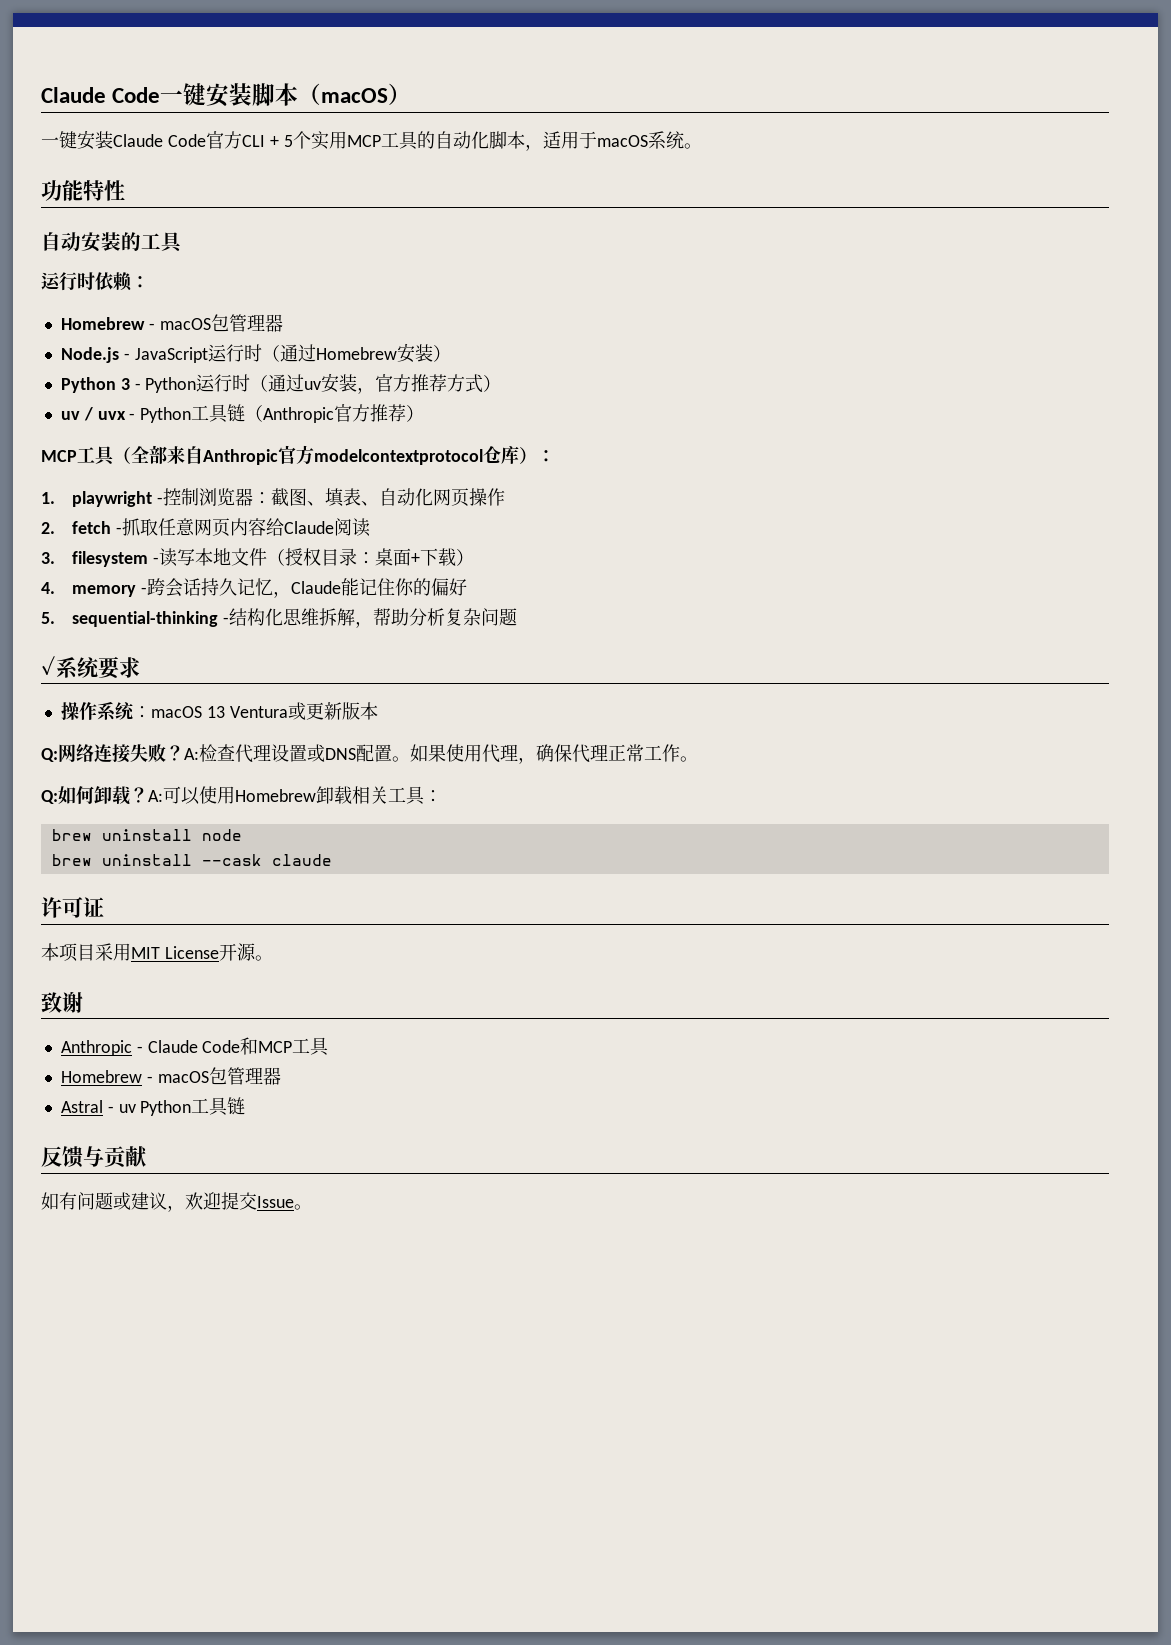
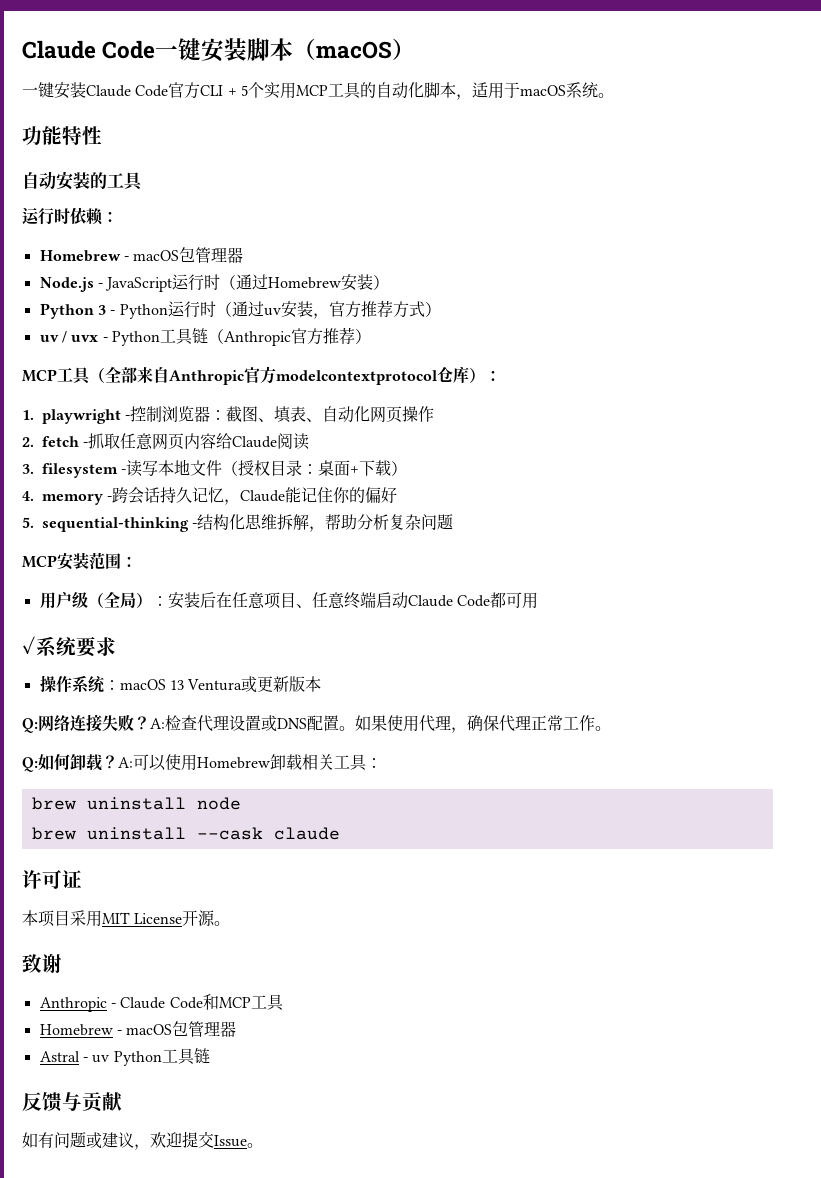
+ MCP安装范围：
+ 用户级（全局）：安装后在任意项目、任意终端启动Claude Code都可用

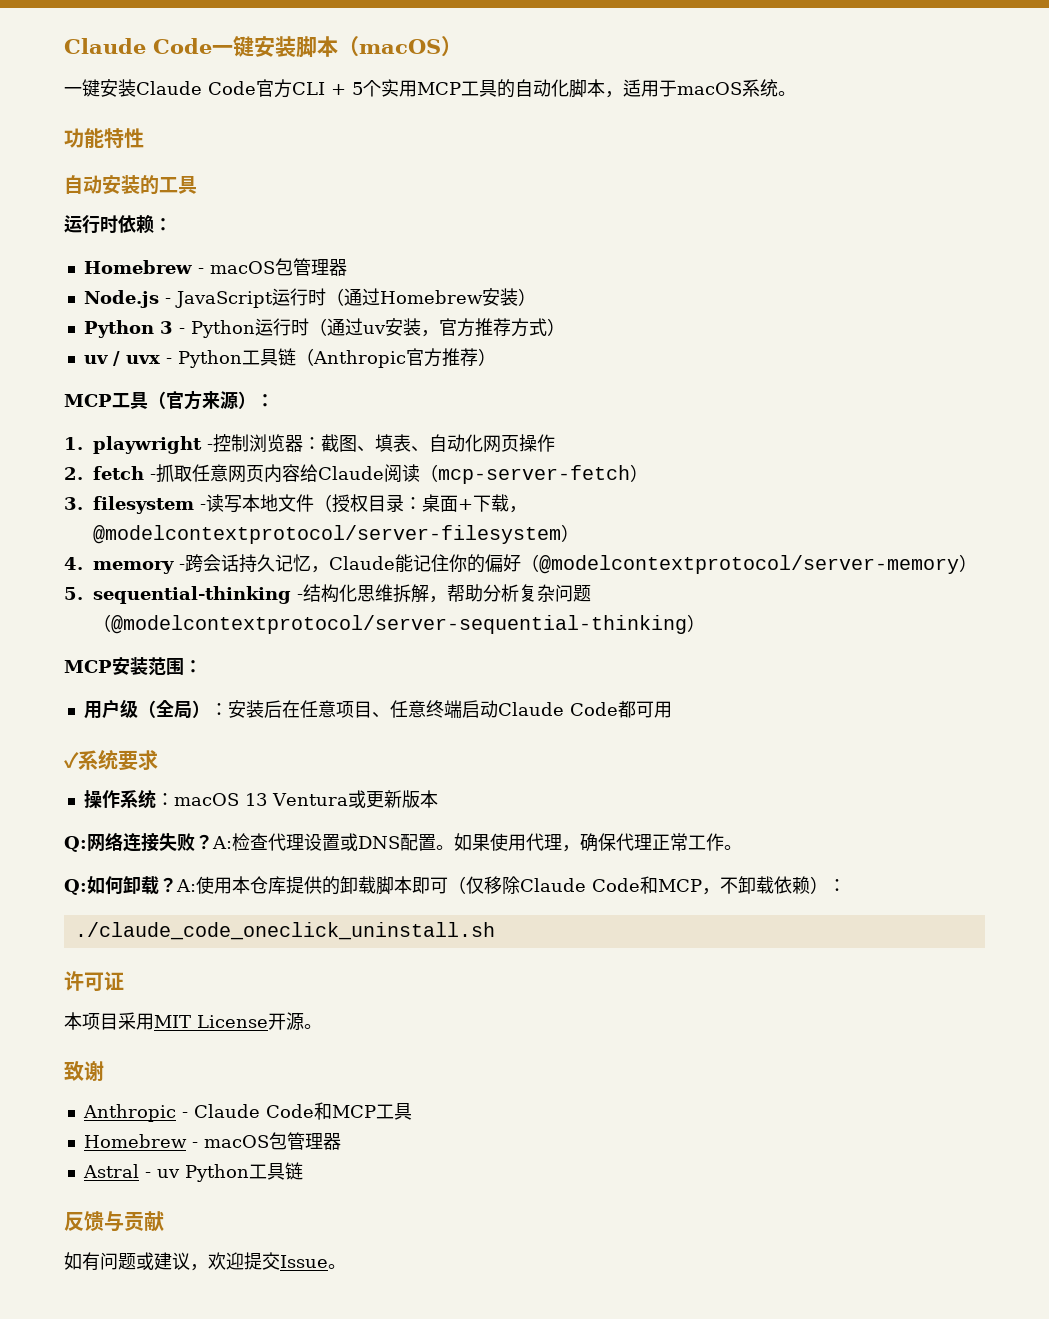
- MCP工具（全部来自Anthropic官方modelcontextprotocol仓库）：
+ MCP工具（官方来源）：
- 2. fetch -抓取任意网页内容给Claude阅读
+ 2. fetch -抓取任意网页内容给Claude阅读（mcp-server-fetch）
- 3. filesystem -读写本地文件（授权目录：桌面+下载）
+ 3. filesystem -读写本地文件（授权目录：桌面+下载，@modelcontextprotocol/server-filesystem）
- 4. memory -跨会话持久记忆，Claude能记住你的偏好
+ 4. memory -跨会话持久记忆，Claude能记住你的偏好（@modelcontextprotocol/server-memory）
- 5. sequential-thinking -结构化思维拆解，帮助分析复杂问题
+ 5. sequential-thinking -结构化思维拆解，帮助分析复杂问题（@modelcontextprotocol/server-sequential-thinking）
- A:可以使用Homebrew卸载相关工具：
- brew uninstall node
- brew uninstall --cask claude
+ A:使用本仓库提供的卸载脚本即可（仅移除Claude Code和MCP，不卸载依赖）：
+ ./claude_code_oneclick_uninstall.sh

